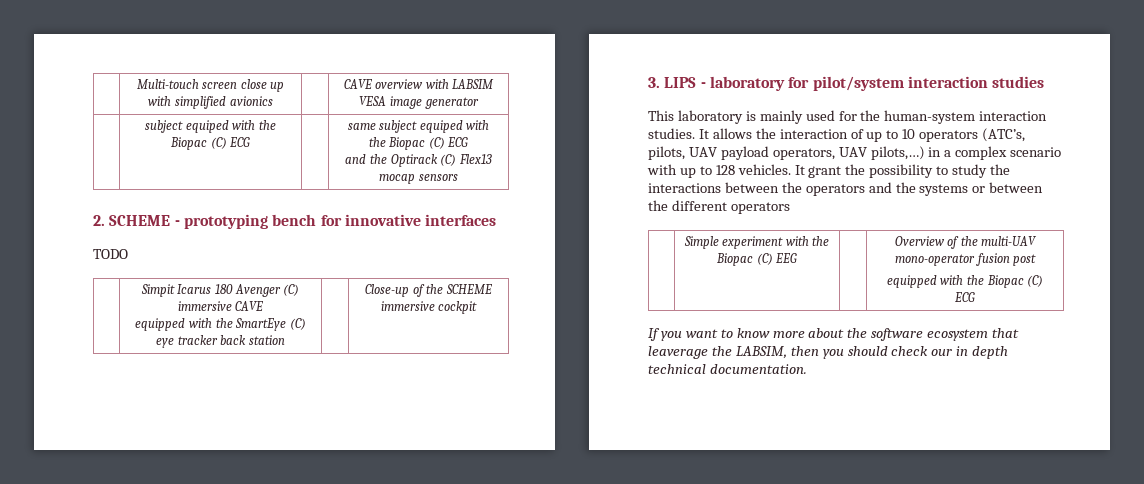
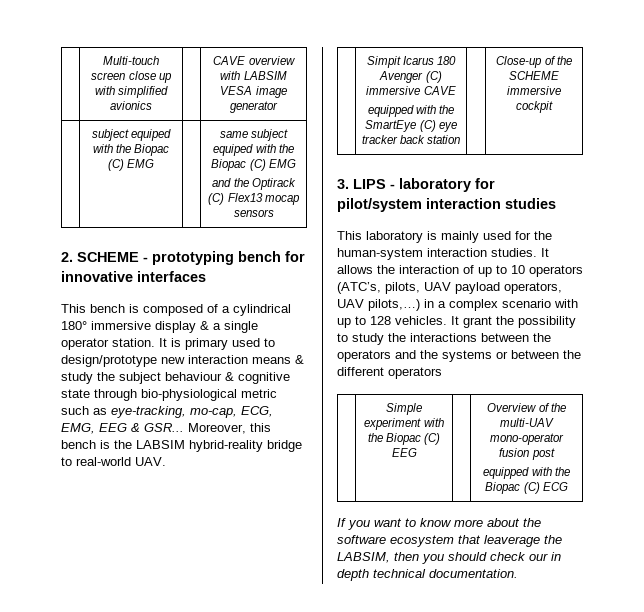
- | subject equiped with the Biopac (C) ECG | | same subject equiped with the Biopac (C) ECG
+ | subject equiped with the Biopac (C) EMG | | same subject equiped with the Biopac (C) EMG
- TODO
+ This bench is composed of a cylindrical 180° immersive display & a single operator station. It is primary used to design/prototype new interaction means & study the subject behaviour & cognitive state through bio-physiological metric such as eye-tracking, mo-cap, ECG, EMG, EEG & GSR... Moreover, this bench is the LABSIM hybrid-reality bridge to real-world UAV.

